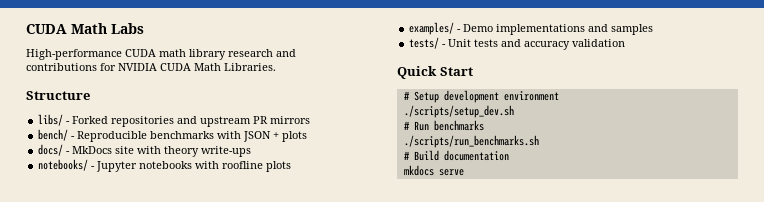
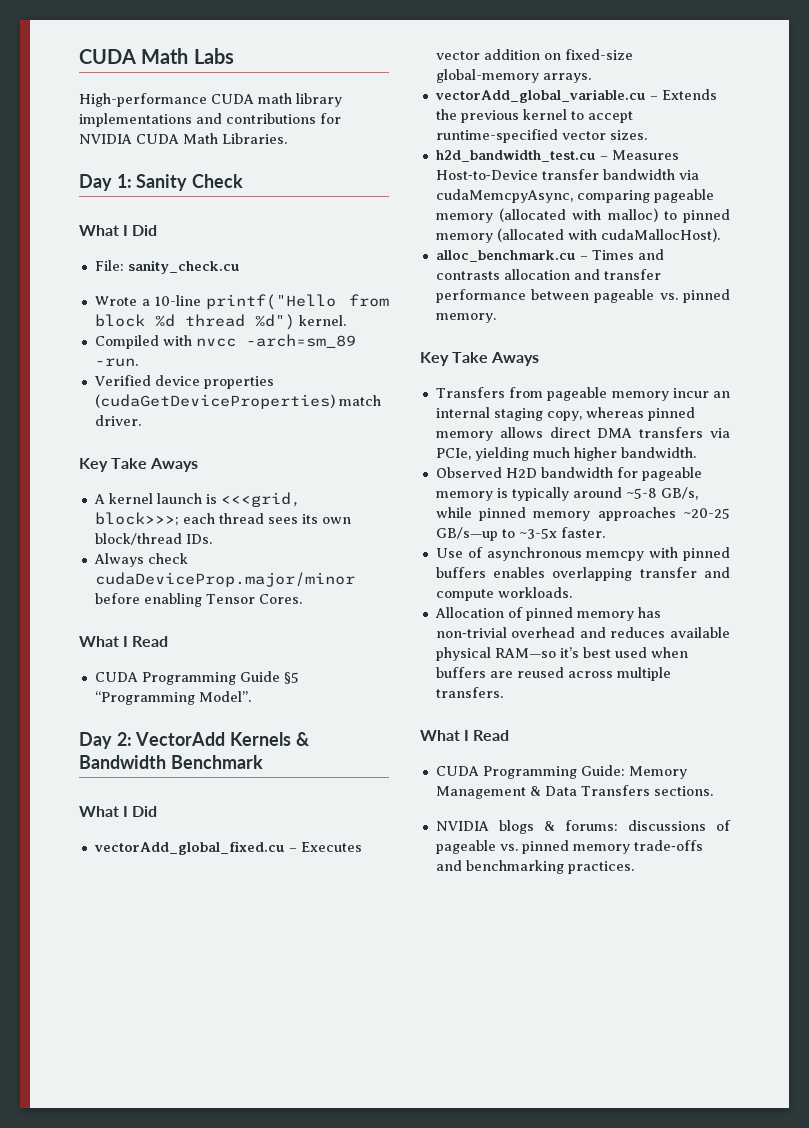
- High-performance CUDA math library research and contributions for NVIDIA CUDA Math Libraries.
+ High-performance CUDA math library implementations and contributions for NVIDIA CUDA Math Libraries.
- Structure
- libs/ - Forked repositories and upstream PR mirrors
- bench/ - Reproducible benchmarks with JSON + plots
- docs/ - MkDocs site with theory write-ups
- notebooks/ - Jupyter notebooks with roofline plots
- examples/ - Demo implementations and samples
- tests/ - Unit tests and accuracy validation
- Quick Start
- # Setup development environment
- ./scripts/setup_dev.sh
- # Run benchmarks
- ./scripts/run_benchmarks.sh
- # Build documentation
- mkdocs serve
+ Day 1: Sanity Check
+ What I Did
+ File: sanity_check.cu
+ Wrote a 10-line printf("Hello from block %d thread %d") kernel.
+ Compiled with nvcc -arch=sm_89 -run.
+ Verified device properties (cudaGetDeviceProperties) match driver.
+ Key Take Aways
+ A kernel launch is <<<grid, block>>>; each thread sees its own block/thread IDs.
+ Always check cudaDeviceProp.major/minor before enabling Tensor Cores.
+ What I Read
+ CUDA Programming Guide §5 “Programming Model”.
+ Day 2: VectorAdd Kernels & Bandwidth Benchmark
+ What I Did
+ vectorAdd_global_fixed.cu – Executes vector addition on fixed-size global-memory arrays.
+ vectorAdd_global_variable.cu – Extends the previous kernel to accept runtime-specified vector sizes.
+ h2d_bandwidth_test.cu – Measures Host‑to‑Device transfer bandwidth via cudaMemcpyAsync, comparing pageable memory (allocated with malloc) to pinned memory (allocated with cudaMallocHost).
+ alloc_benchmark.cu – Times and contrasts allocation and transfer performance between pageable vs. pinned memory.
+ Key Take Aways
+ Transfers from pageable memory incur an internal staging copy, whereas pinned memory allows direct DMA transfers via PCIe, yielding much higher bandwidth.
+ Observed H2D bandwidth for pageable memory is typically around ~5-8 GB/s, while pinned memory approaches ~20-25 GB/s—up to ~3-5x faster.
+ Use of asynchronous memcpy with pinned buffers enables overlapping transfer and compute workloads.
+ Allocation of pinned memory has non‑trivial overhead and reduces available physical RAM—so it’s best used when buffers are reused across multiple transfers.
+ What I Read
+ CUDA Programming Guide: Memory Management & Data Transfers sections.
+ NVIDIA blogs & forums: discussions of pageable vs. pinned memory trade‑offs and benchmarking practices.

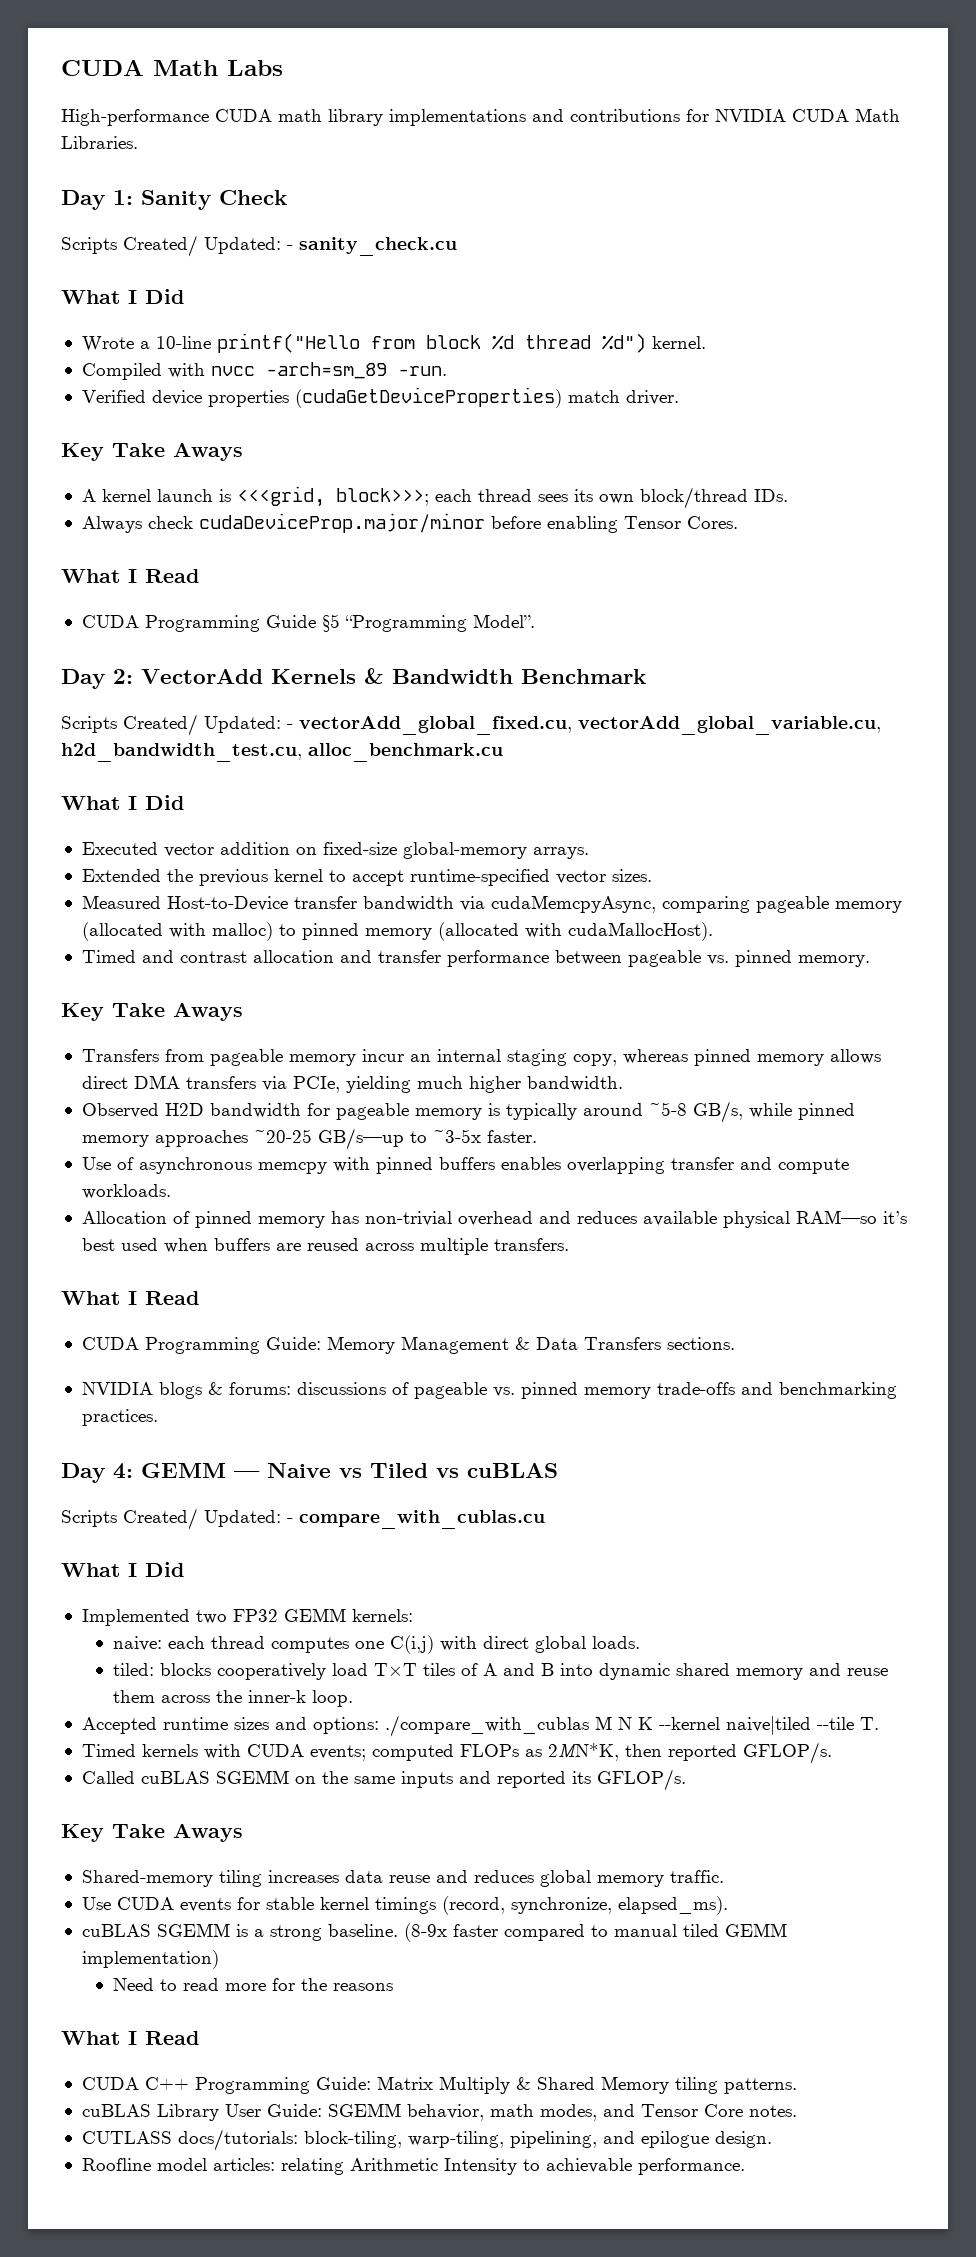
  Day 1: Sanity Check
+ Scripts Created/ Updated: - sanity_check.cu
  What I Did
- File: sanity_check.cu
  Day 2: VectorAdd Kernels & Bandwidth Benchmark
+ Scripts Created/ Updated: - vectorAdd_global_fixed.cu, vectorAdd_global_variable.cu, h2d_bandwidth_test.cu, alloc_benchmark.cu
  What I Did
- vectorAdd_global_fixed.cu – Executes vector addition on fixed-size global-memory arrays.
+ Executed vector addition on fixed-size global-memory arrays.
- vectorAdd_global_variable.cu – Extends the previous kernel to accept runtime-specified vector sizes.
+ Extended the previous kernel to accept runtime-specified vector sizes.
- h2d_bandwidth_test.cu – Measures Host‑to‑Device transfer bandwidth via cudaMemcpyAsync, comparing pageable memory (allocated with malloc) to pinned memory (allocated with cudaMallocHost).
+ Measured Host‑to‑Device transfer bandwidth via cudaMemcpyAsync, comparing pageable memory (allocated with malloc) to pinned memory (allocated with cudaMallocHost).
- alloc_benchmark.cu – Times and contrasts allocation and transfer performance between pageable vs. pinned memory.
+ Timed and contrast allocation and transfer performance between pageable vs. pinned memory.
+ Day 4: GEMM — Naive vs Tiled vs cuBLAS
+ Scripts Created/ Updated: - compare_with_cublas.cu
+ What I Did
+ Implemented two FP32 GEMM kernels:
+ naive: each thread computes one C(i,j) with direct global loads.
+ tiled: blocks cooperatively load T×T tiles of A and B into dynamic shared memory and reuse them across the inner‐k loop.
+ Accepted runtime sizes and options: ./compare_with_cublas M N K --kernel naive|tiled --tile T.
+ Timed kernels with CUDA events; computed FLOPs as 2MN*K, then reported GFLOP/s.
+ Called cuBLAS SGEMM on the same inputs and reported its GFLOP/s.
+ Key Take Aways
+ Shared-memory tiling increases data reuse and reduces global memory traffic.
+ Use CUDA events for stable kernel timings (record, synchronize, elapsed_ms).
+ cuBLAS SGEMM is a strong baseline. (8-9x faster compared to manual tiled GEMM implementation)
+ Need to read more for the reasons
+ What I Read
+ CUDA C++ Programming Guide: Matrix Multiply & Shared Memory tiling patterns.
+ cuBLAS Library User Guide: SGEMM behavior, math modes, and Tensor Core notes.
+ CUTLASS docs/tutorials: block-tiling, warp-tiling, pipelining, and epilogue design.
+ Roofline model articles: relating Arithmetic Intensity to achievable performance.

